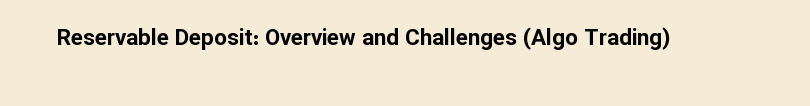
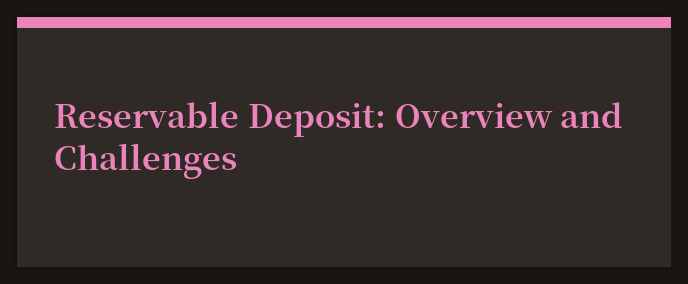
- Reservable Deposit: Overview and Challenges (Algo Trading)
+ Reservable Deposit: Overview and Challenges

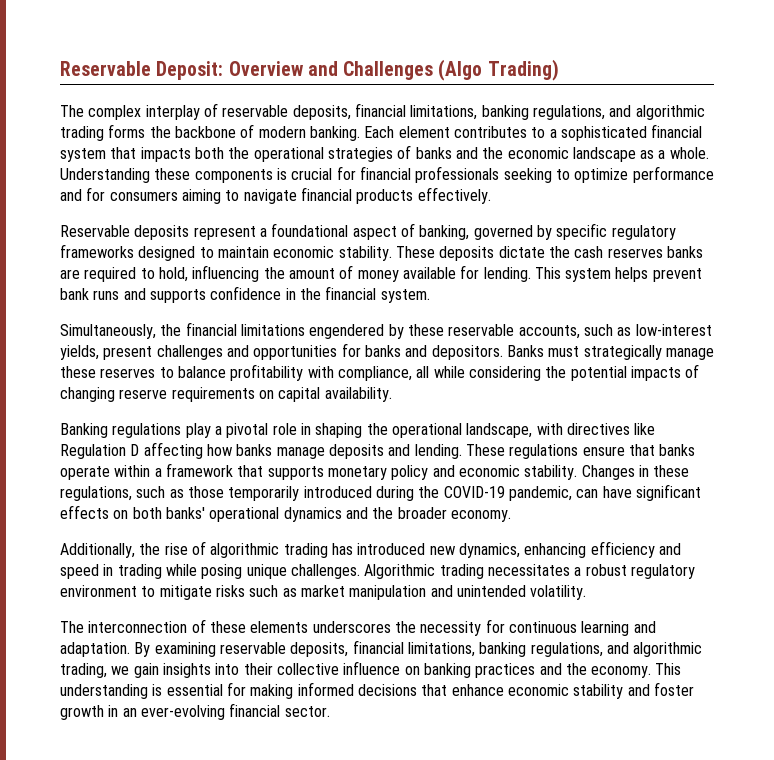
- Reservable Deposit: Overview and Challenges
+ Reservable Deposit: Overview and Challenges (Algo Trading)
+ The complex interplay of reservable deposits, financial limitations, banking regulations, and algorithmic trading forms the backbone of modern banking. Each element contributes to a sophisticated financial system that impacts both the operational strategies of banks and the economic landscape as a whole. Understanding these components is crucial for financial professionals seeking to optimize performance and for consumers aiming to navigate financial products effectively.
+ Reservable deposits represent a foundational aspect of banking, governed by specific regulatory frameworks designed to maintain economic stability. These deposits dictate the cash reserves banks are required to hold, influencing the amount of money available for lending. This system helps prevent bank runs and supports confidence in the financial system.
+ Simultaneously, the financial limitations engendered by these reservable accounts, such as low-interest yields, present challenges and opportunities for banks and depositors. Banks must strategically manage these reserves to balance profitability with compliance, all while considering the potential impacts of changing reserve requirements on capital availability.
+ Banking regulations play a pivotal role in shaping the operational landscape, with directives like Regulation D affecting how banks manage deposits and lending. These regulations ensure that banks operate within a framework that supports monetary policy and economic stability. Changes in these regulations, such as those temporarily introduced during the COVID-19 pandemic, can have significant effects on both banks' operational dynamics and the broader economy.
+ Additionally, the rise of algorithmic trading has introduced new dynamics, enhancing efficiency and speed in trading while posing unique challenges. Algorithmic trading necessitates a robust regulatory environment to mitigate risks such as market manipulation and unintended volatility.
+ The interconnection of these elements underscores the necessity for continuous learning and adaptation. By examining reservable deposits, financial limitations, banking regulations, and algorithmic trading, we gain insights into their collective influence on banking practices and the economy. This understanding is essential for making informed decisions that enhance economic stability and foster growth in an ever-evolving financial sector.

